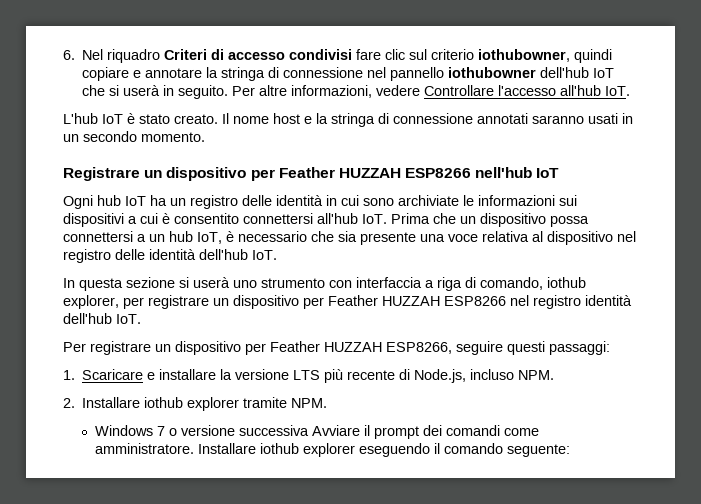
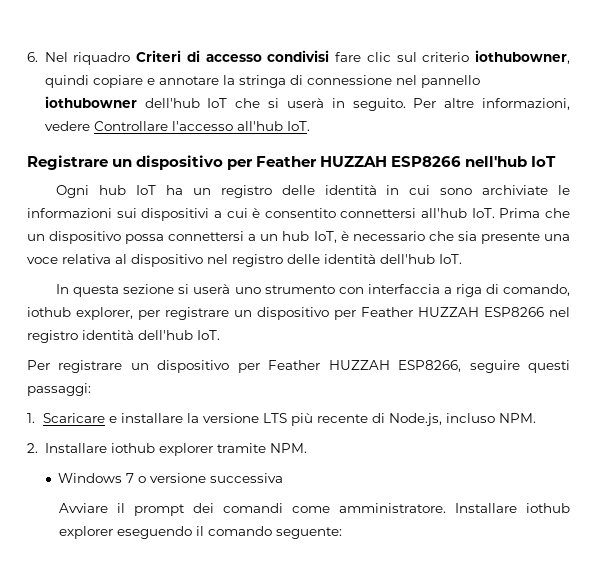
- L'hub IoT è stato creato. Il nome host e la stringa di connessione annotati saranno usati in un secondo momento.
- Windows 7 o versione successiva Avviare il prompt dei comandi come amministratore.
+ Windows 7 o versione successiva
+ Avviare il prompt dei comandi come amministratore.

